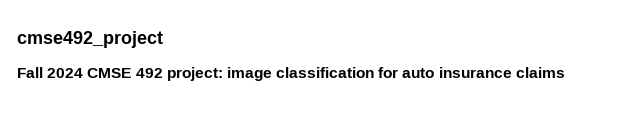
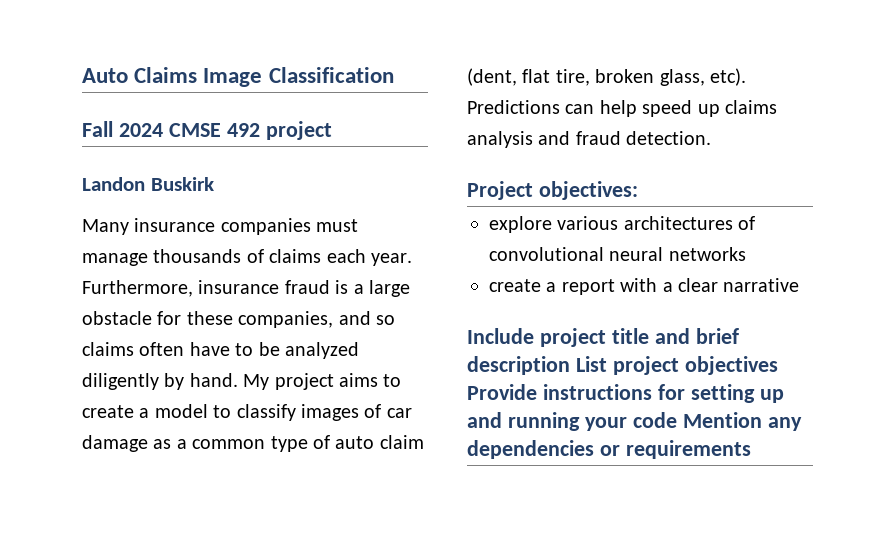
- cmse492_project
+ Auto Claims Image Classification
- Fall 2024 CMSE 492 project: image classification for auto insurance claims
+ Fall 2024 CMSE 492 project
+ Landon Buskirk
+ Many insurance companies must manage thousands of claims each year. Furthermore, insurance fraud is a large obstacle for these companies, and so claims often have to be analyzed diligently by hand. My project aims to create a model to classify images of car damage as a common type of auto claim (dent, flat tire, broken glass, etc). Predictions can help speed up claims analysis and fraud detection.
+ Project objectives:
+ explore various architectures of convolutional neural networks
+ create a report with a clear narrative
+ Include project title and brief description List project objectives Provide instructions for setting up and running your code Mention any dependencies or requirements

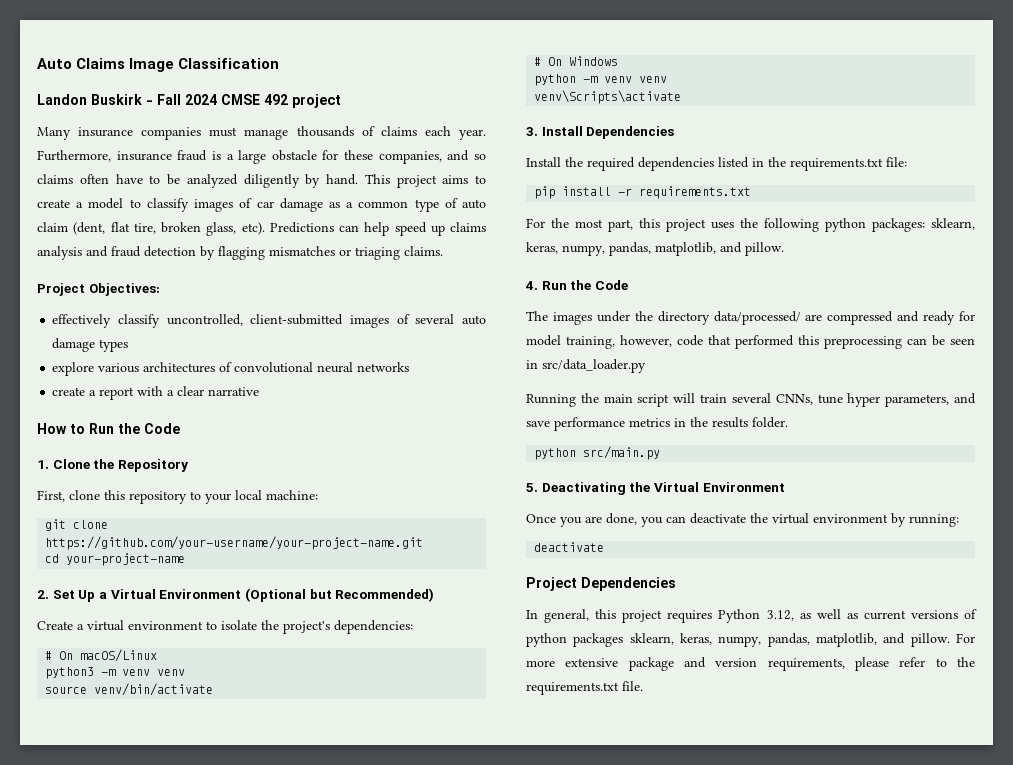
- Fall 2024 CMSE 492 project
+ Landon Buskirk - Fall 2024 CMSE 492 project
- Landon Buskirk
- My project aims to create a model to classify images of car damage as a common type of auto claim (dent, flat tire, broken glass, etc).
+ This project aims to create a model to classify images of car damage as a common type of auto claim (dent, flat tire, broken glass, etc).
- Predictions can help speed up claims analysis and fraud detection.
- Project objectives:
+ Predictions can help speed up claims analysis and fraud detection by flagging mismatches or triaging claims.
+ Project Objectives:
+ effectively classify uncontrolled, client-submitted images of several auto damage types
- Include project title and brief description List project objectives Provide instructions for setting up and running your code Mention any dependencies or requirements
+ How to Run the Code
+ 1. Clone the Repository
+ First, clone this repository to your local machine:
+ git clone https://github.com/your-username/your-project-name.git
+ cd your-project-name
+ 2. Set Up a Virtual Environment (Optional but Recommended)
+ Create a virtual environment to isolate the project's dependencies:
+ # On macOS/Linux
+ python3 -m venv venv
+ source venv/bin/activate
+ # On Windows
+ python -m venv venv
+ venv\Scripts\activate
+ 3. Install Dependencies
+ Install the required dependencies listed in the requirements.txt file:
+ pip install -r requirements.txt
+ For the most part, this project uses the following python packages: sklearn, keras, numpy, pandas, matplotlib, and pillow.
+ 4. Run the Code
+ The images under the directory data/processed/ are compressed and ready for model training, however, code that performed this preprocessing can be seen in src/data_loader.py
+ Running the main script will train several CNNs, tune hyper parameters, and save performance metrics in the results folder.
+ python src/main.py
+ 5. Deactivating the Virtual Environment
+ Once you are done, you can deactivate the virtual environment by running:
+ deactivate
+ Project Dependencies
+ In general, this project requires Python 3.12, as well as current versions of python packages sklearn, keras, numpy, pandas, matplotlib, and pillow. For more extensive package and version requirements, please refer to the requirements.txt file.

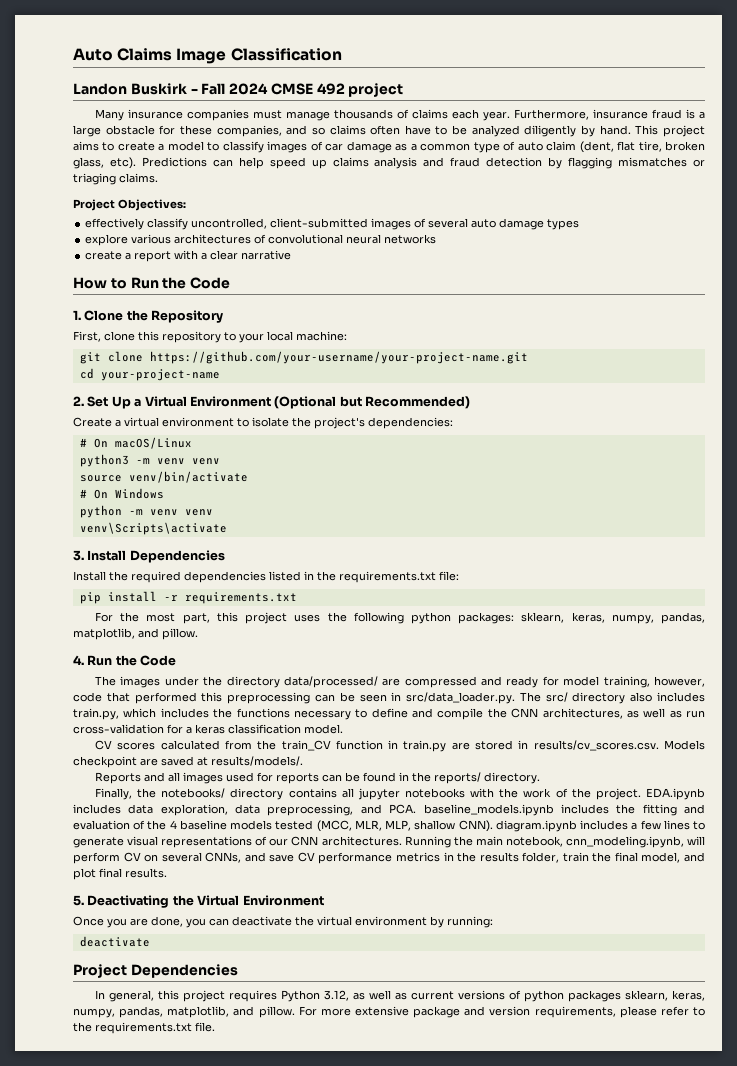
- The images under the directory data/processed/ are compressed and ready for model training, however, code that performed this preprocessing can be seen in src/data_loader.py
- Running the main script will train several CNNs, tune hyper parameters, and save performance metrics in the results folder.
- python src/main.py
+ The images under the directory data/processed/ are compressed and ready for model training, however, code that performed this preprocessing can be seen in src/data_loader.py. The src/ directory also includes train.py, which includes the functions necessary to define and compile the CNN architectures, as well as run cross-validation for a keras classification model.
+ CV scores calculated from the train_CV function in train.py are stored in results/cv_scores.csv. Models checkpoint are saved at results/models/.
+ Reports and all images used for reports can be found in the reports/ directory.
+ Finally, the notebooks/ directory contains all jupyter notebooks with the work of the project. EDA.ipynb includes data exploration, data preprocessing, and PCA. baseline_models.ipynb includes the fitting and evaluation of the 4 baseline models tested (MCC, MLR, MLP, shallow CNN). diagram.ipynb includes a few lines to generate visual representations of our CNN architectures. Running the main notebook, cnn_modeling.ipynb, will perform CV on several CNNs, and save CV performance metrics in the results folder, train the final model, and plot final results.

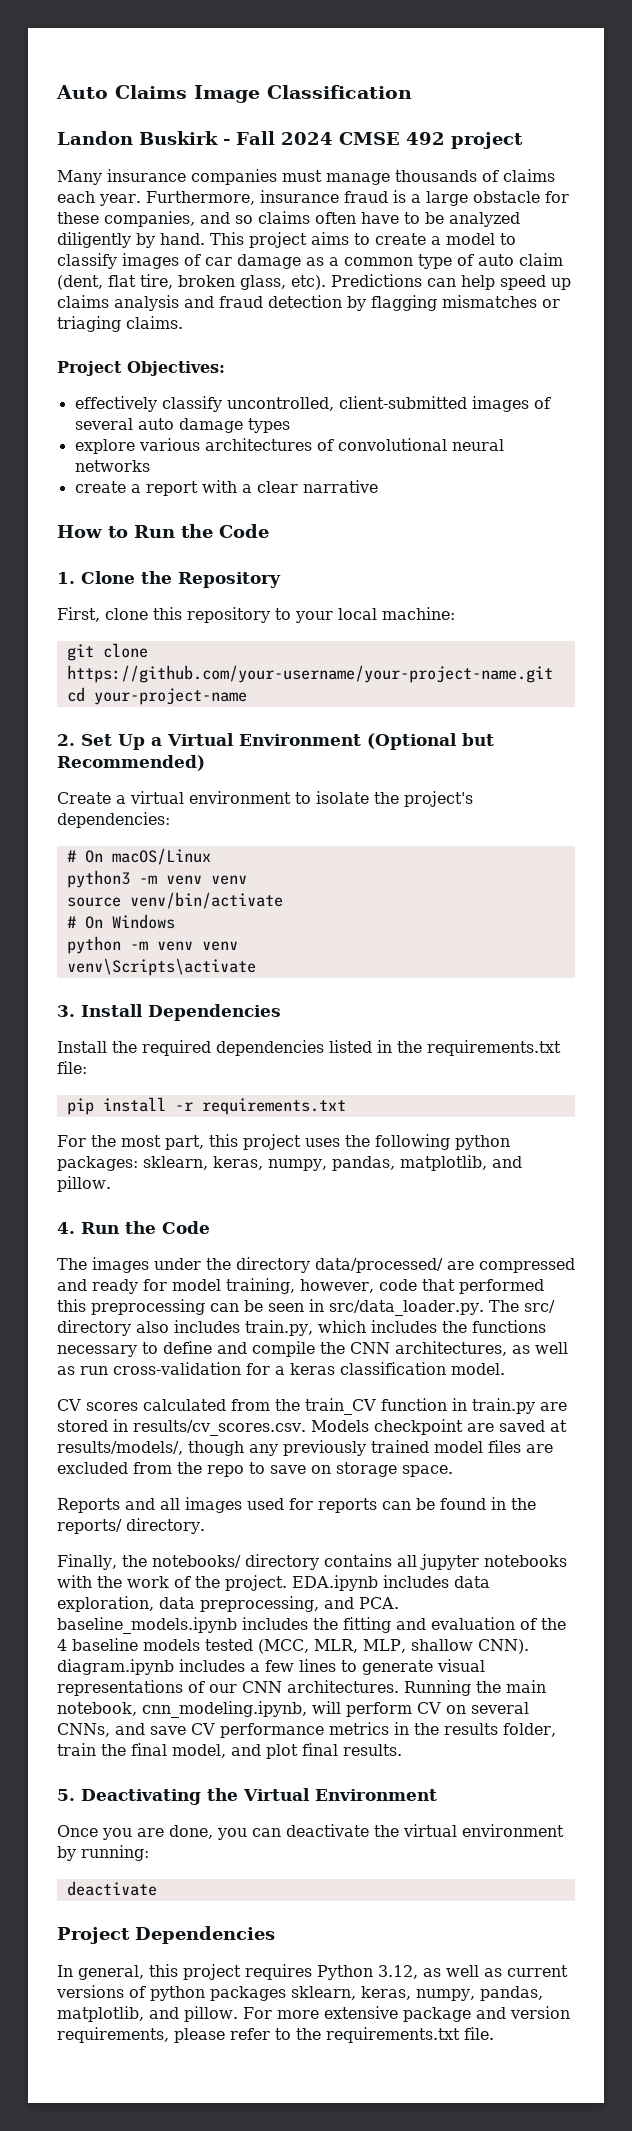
- CV scores calculated from the train_CV function in train.py are stored in results/cv_scores.csv. Models checkpoint are saved at results/models/.
+ CV scores calculated from the train_CV function in train.py are stored in results/cv_scores.csv. Models checkpoint are saved at results/models/, though any previously trained model files are excluded from the repo to save on storage space.

